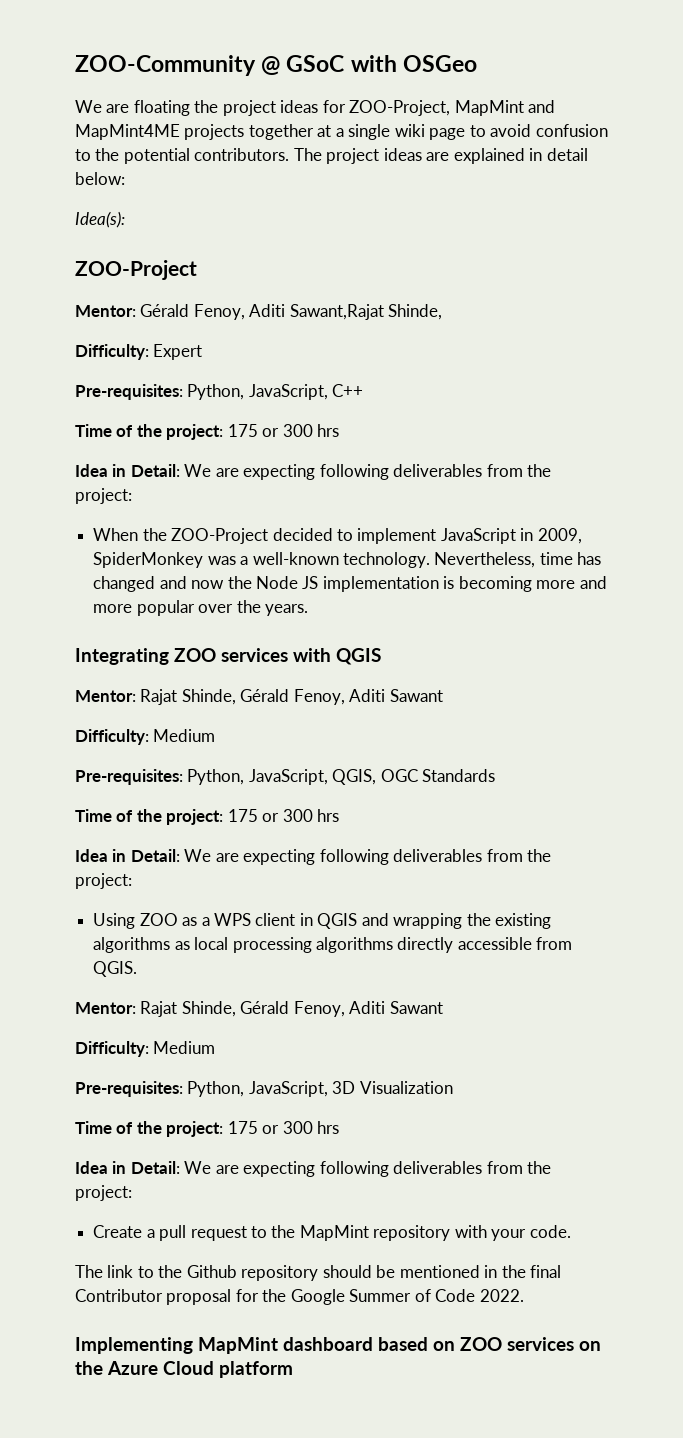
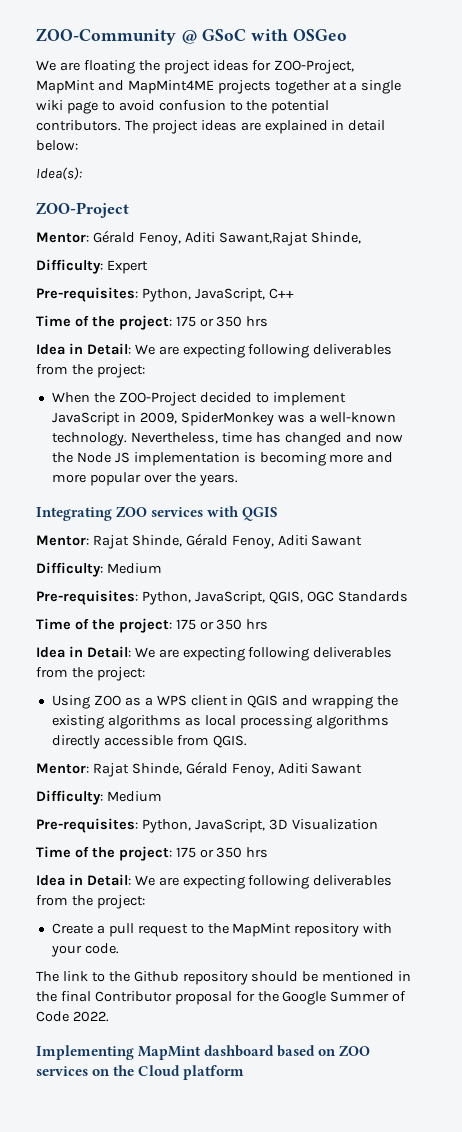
  Pre-requisites: Python, JavaScript, C++
- Time of the project: 175 or 300 hrs
+ Time of the project: 175 or 350 hrs
  Pre-requisites: Python, JavaScript, QGIS, OGC Standards
- Time of the project: 175 or 300 hrs
+ Time of the project: 175 or 350 hrs
  Pre-requisites: Python, JavaScript, 3D Visualization
- Time of the project: 175 or 300 hrs
+ Time of the project: 175 or 350 hrs
- Implementing MapMint dashboard based on ZOO services on the Azure Cloud platform
+ Implementing MapMint dashboard based on ZOO services on the Cloud platform

